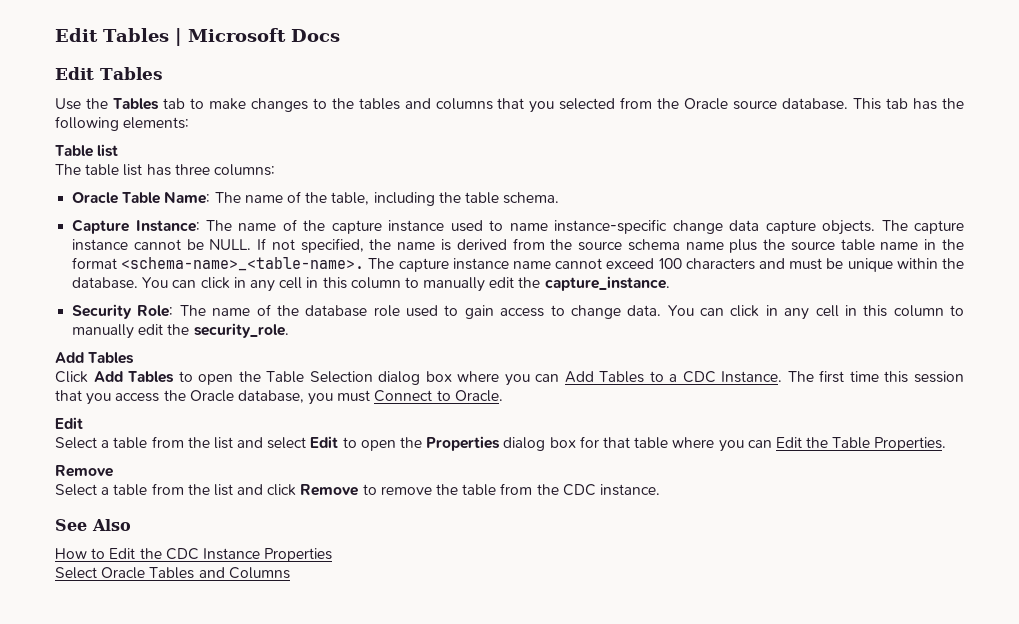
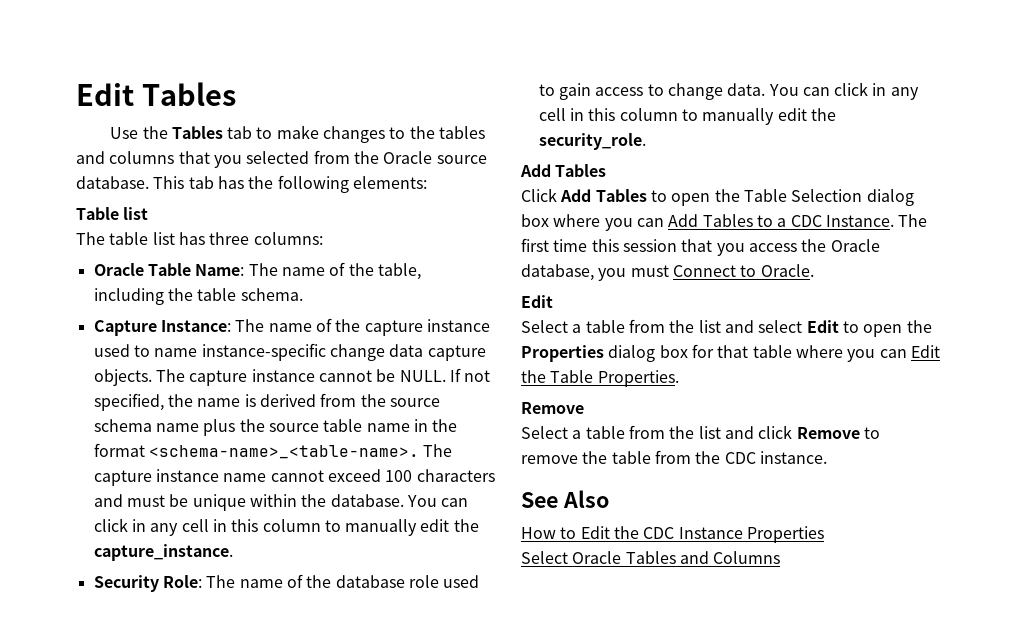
- Edit Tables | Microsoft Docs

